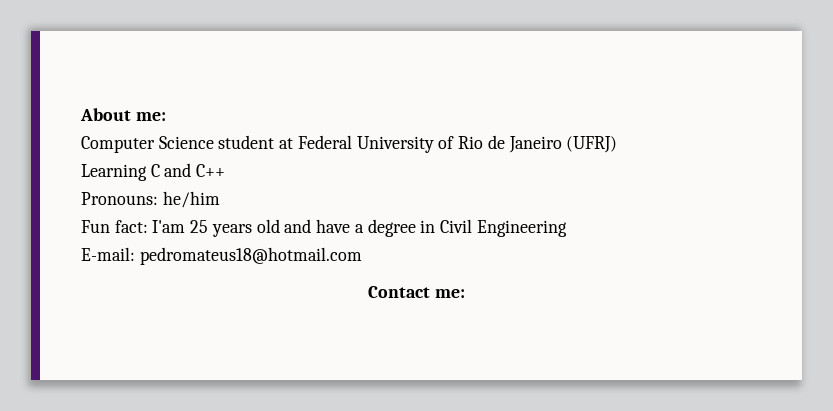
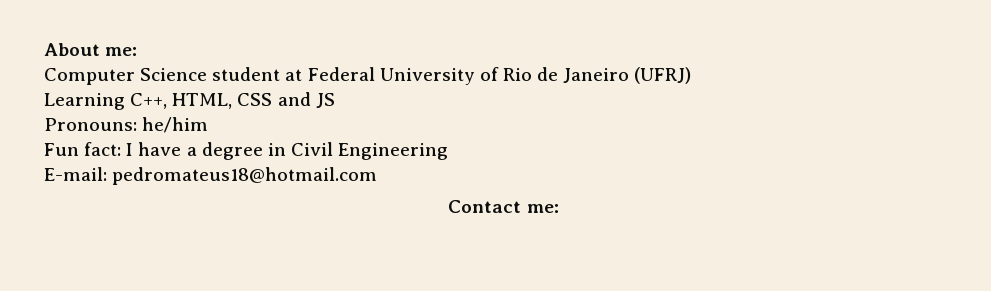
- Learning C and C++
+ Learning C++, HTML, CSS and JS
- Fun fact: I'am 25 years old and have a degree in Civil Engineering
+ Fun fact: I have a degree in Civil Engineering

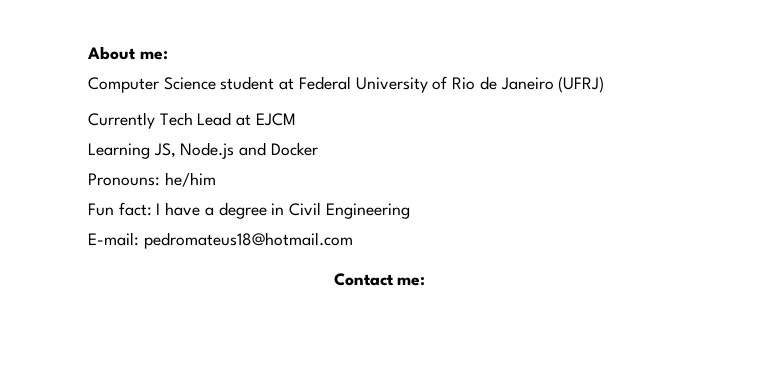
- Learning C++, HTML, CSS and JS
+ Currently Tech Lead at EJCM
+ Learning JS, Node.js and Docker

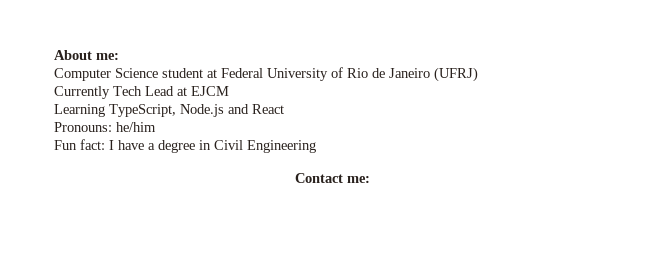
- Learning JS, Node.js and Docker
+ Learning TypeScript, Node.js and React
- E-mail: pedromateus18@hotmail.com

